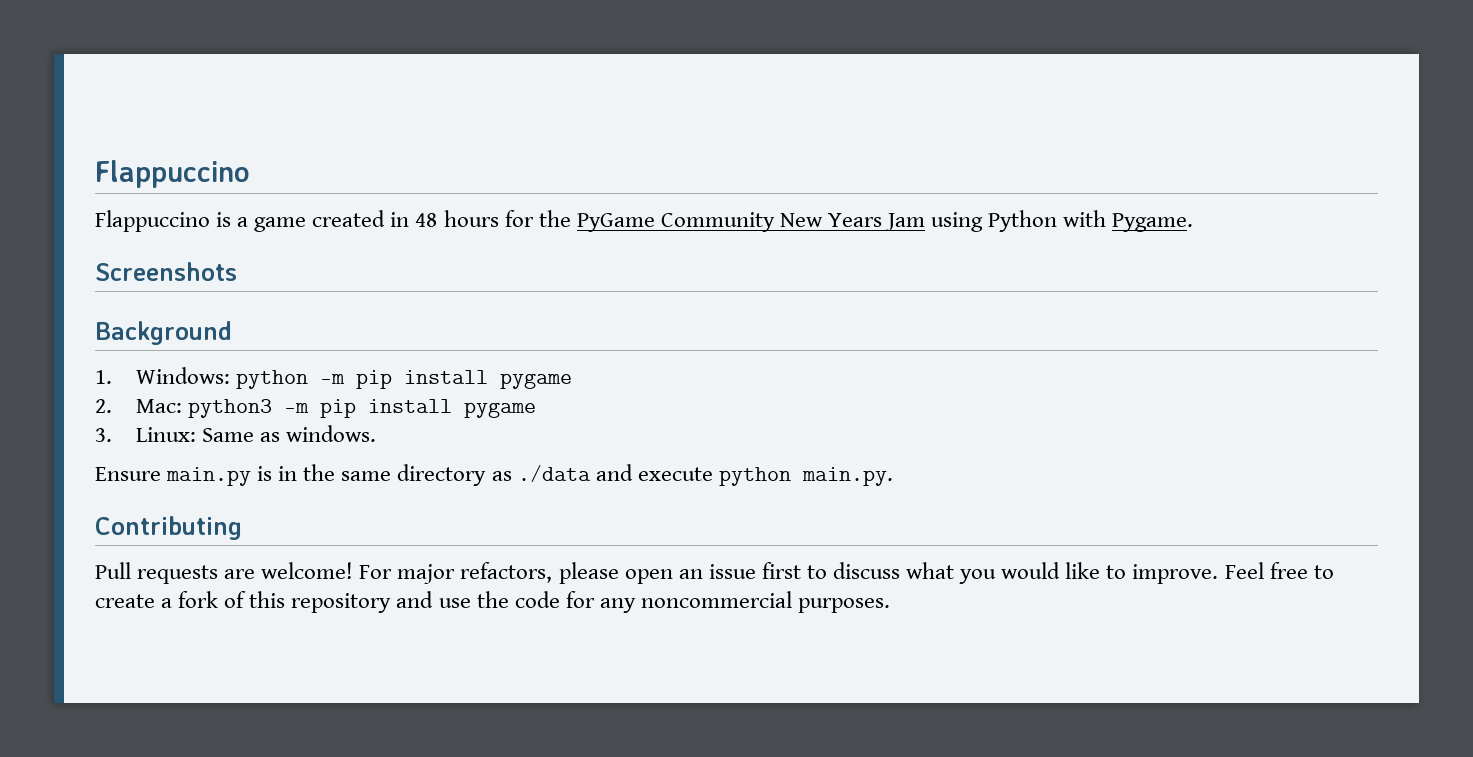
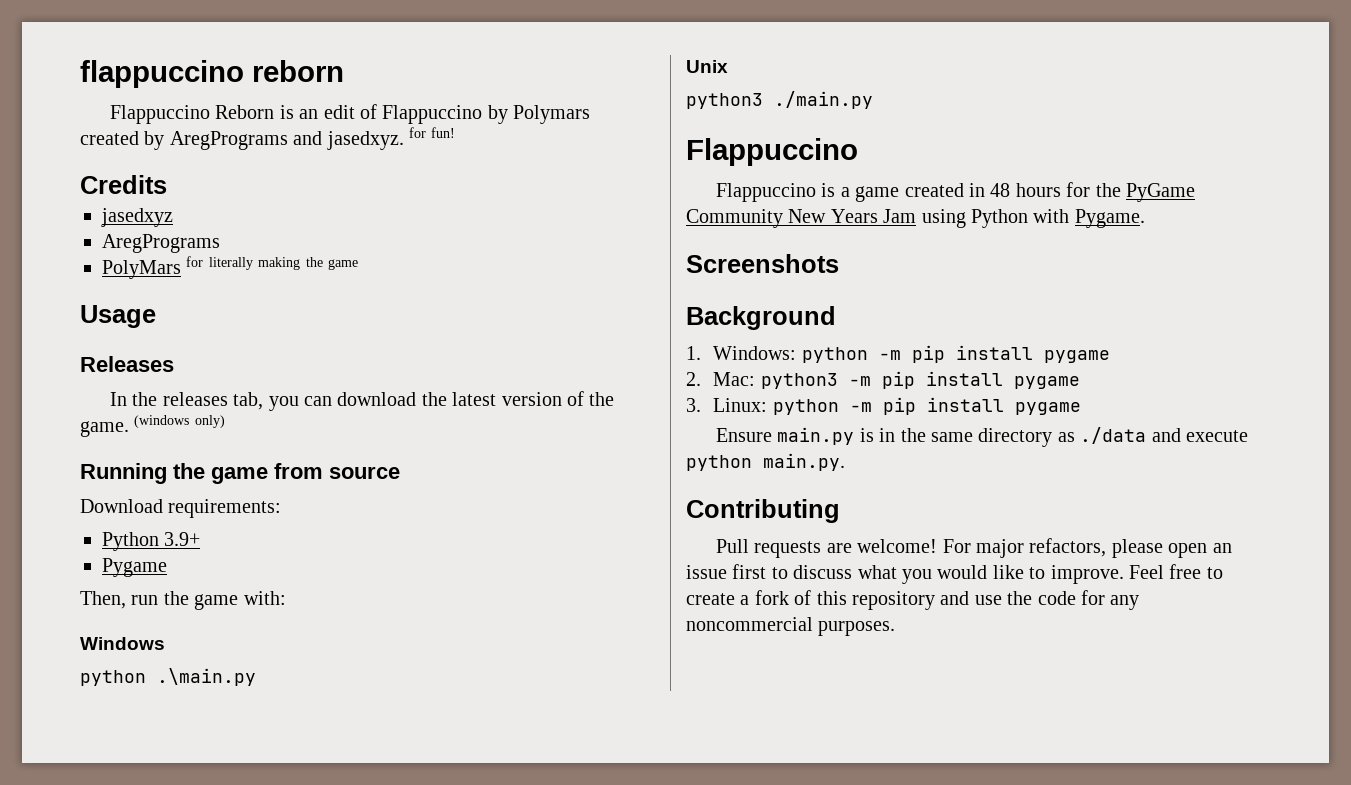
+ flappuccino reborn
+ Flappuccino Reborn is an edit of Flappuccino by Polymars created by AregPrograms and jasedxyz. for fun!
+ Credits
+ jasedxyz
+ AregPrograms
+ PolyMars for literally making the game
+ Usage
+ Releases
+ In the releases tab, you can download the latest version of the game. (windows only)
+ Running the game from source
+ Download requirements:
+ Python 3.9+
+ Pygame
+ Then, run the game with:
+ Windows
+ python .\main.py
+ Unix
+ python3 ./main.py
- 3. Linux: Same as windows.
+ 3. Linux: python -m pip install pygame

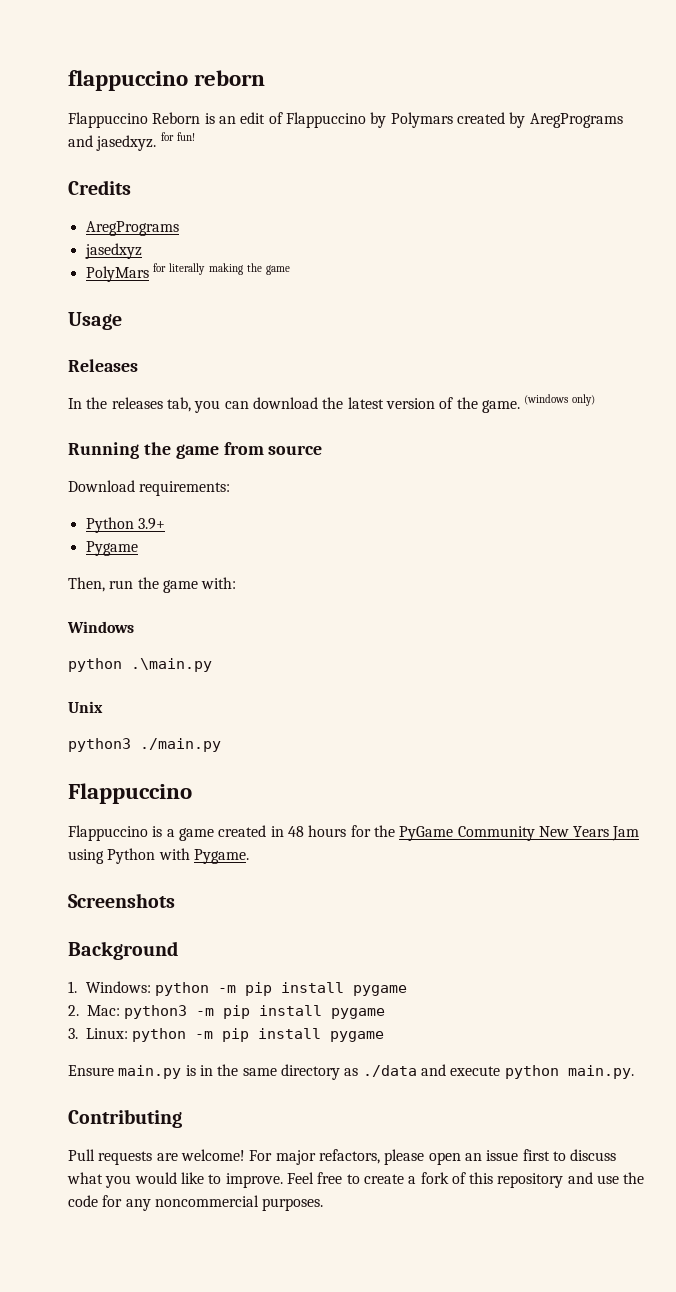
  Credits
+ AregPrograms
  jasedxyz
- AregPrograms

